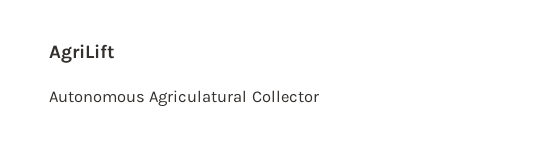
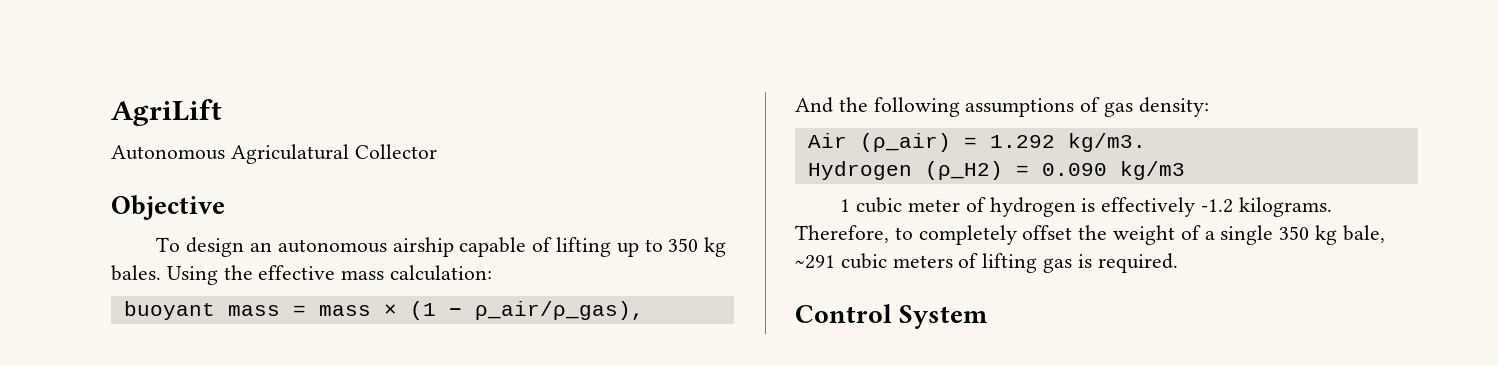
+ Objective
+ To design an autonomous airship capable of lifting up to 350 kg bales. Using the effective mass calculation:
+ buoyant mass = mass × (1 − ρ_air/ρ_gas),
+ And the following assumptions of gas density:
+ Air (ρ_air) = 1.292 kg/m3.
+ Hydrogen (ρ_H2) = 0.090 kg/m3
+ 1 cubic meter of hydrogen is effectively -1.2 kilograms. Therefore, to completely offset the weight of a single 350 kg bale, ~291 cubic meters of lifting gas is required.
+ Control System

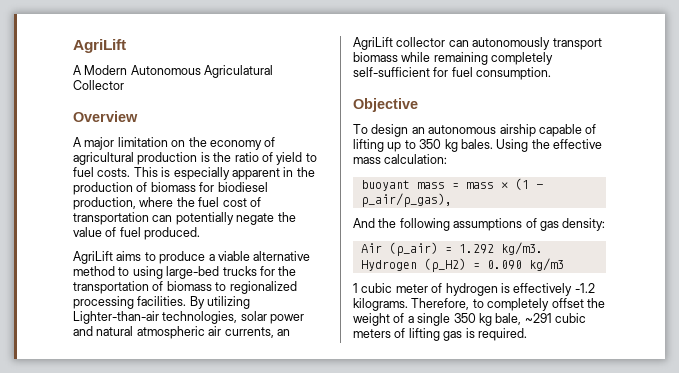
- Autonomous Agriculatural Collector
+ A Modern Autonomous Agriculatural Collector
+ Overview
+ A major limitation on the economy of agricultural production is the ratio of yield to fuel costs. This is especially apparent in the production of biomass for biodiesel production, where the fuel cost of transportation can potentially negate the value of fuel produced.
+ AgriLift aims to produce a viable alternative method to using large-bed trucks for the transportation of biomass to regionalized processing facilities. By utilizing Lighter-than-air technologies, solar power and natural atmospheric air currents, an AgriLift collector can autonomously transport biomass while remaining completely self-sufficient for fuel consumption.
- Control System

